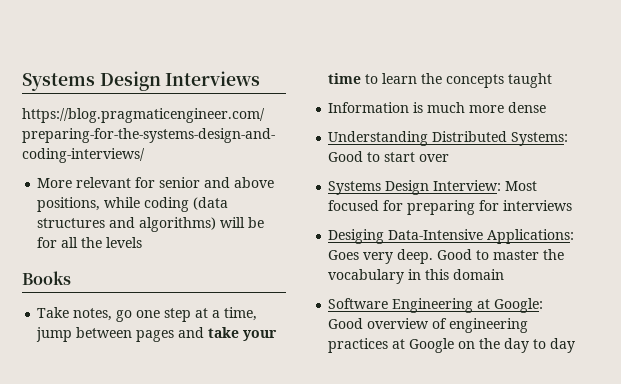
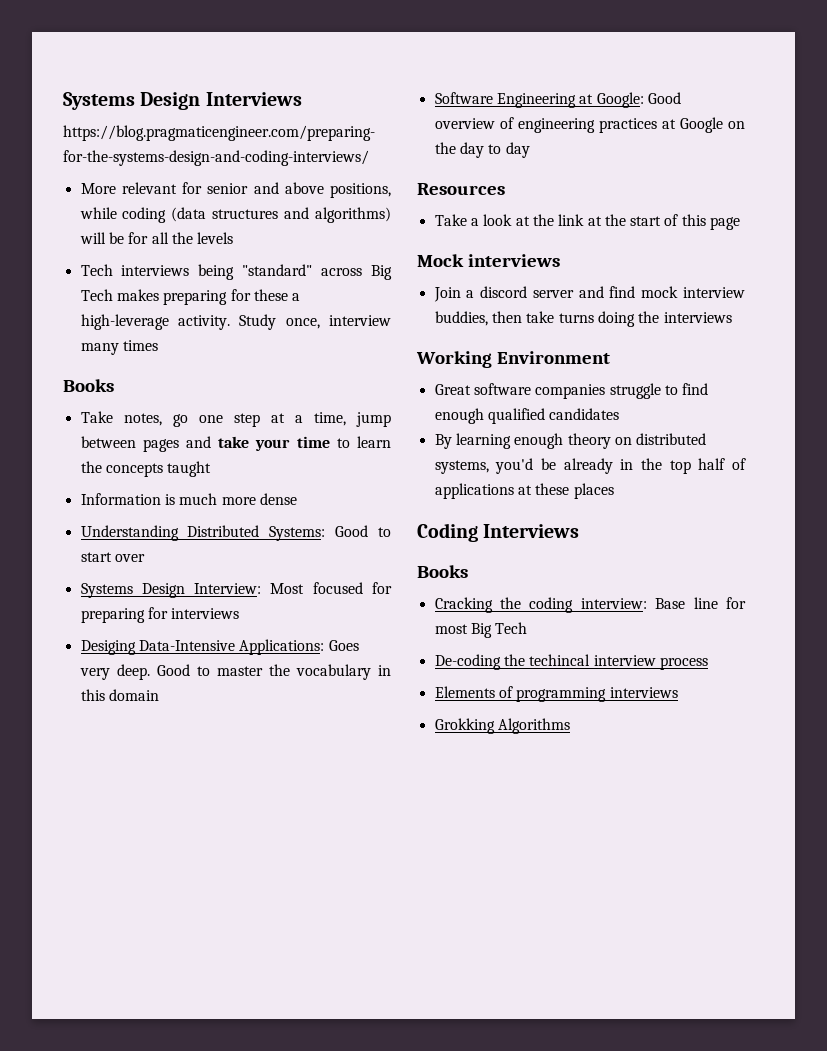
+ Tech interviews being "standard" across Big Tech makes preparing for these a high-leverage activity. Study once, interview many times
+ Resources
+ Take a look at the link at the start of this page
+ Mock interviews
+ Join a discord server and find mock interview buddies, then take turns doing the interviews
+ Working Environment
+ Great software companies struggle to find enough qualified candidates
+ By learning enough theory on distributed systems, you'd be already in the top half of applications at these places
+ Coding Interviews
+ Books
+ Cracking the coding interview: Base line for most Big Tech
+ De-coding the techincal interview process
+ Elements of programming interviews
+ Grokking Algorithms

